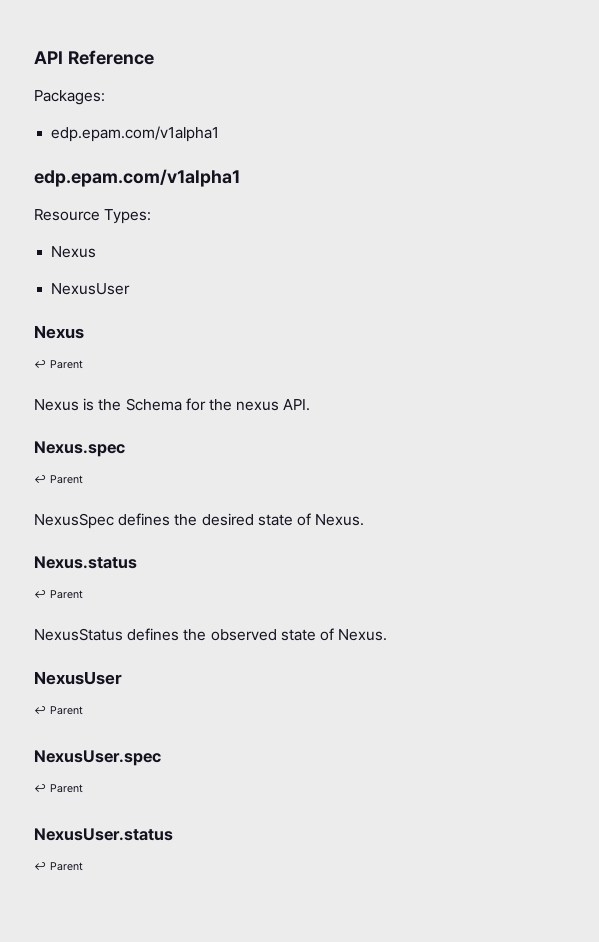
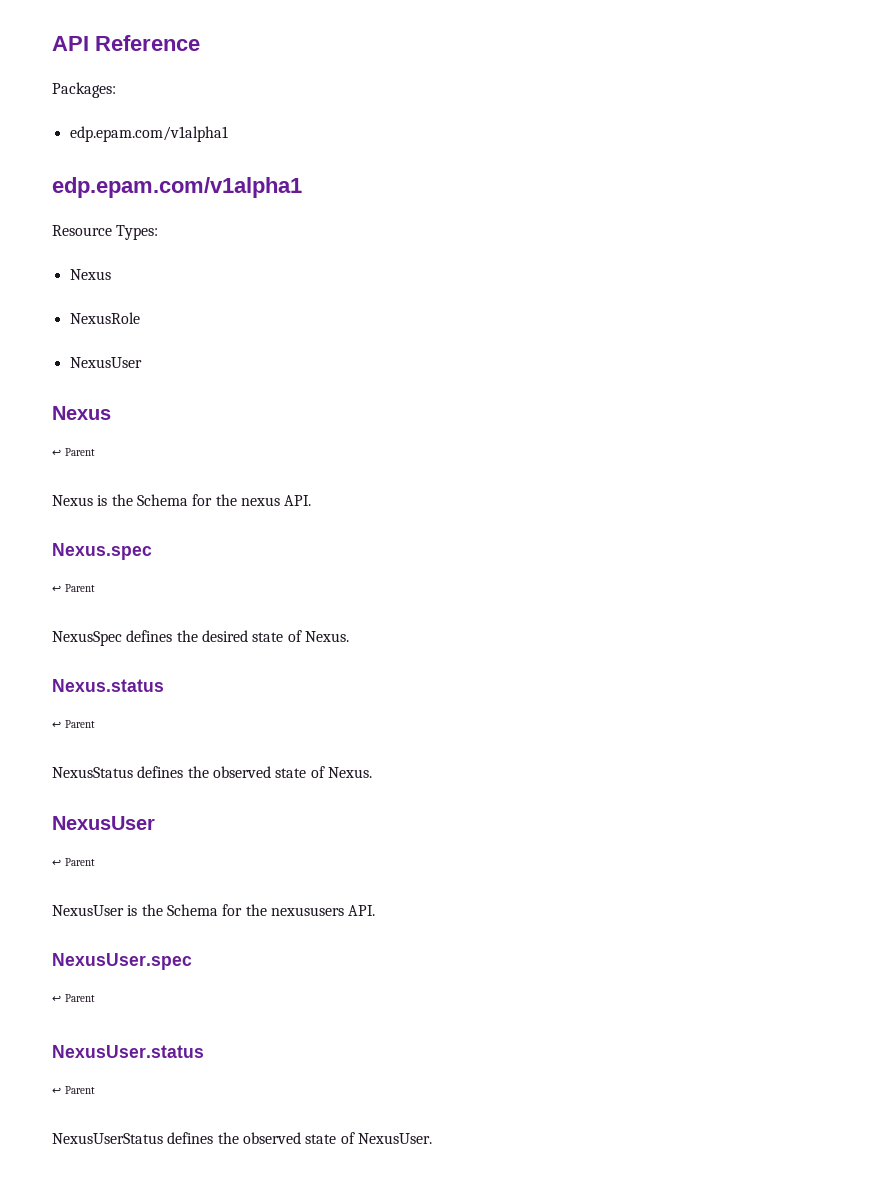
+ NexusRole
+ NexusUser is the Schema for the nexususers API.
+ NexusUserStatus defines the observed state of NexusUser.

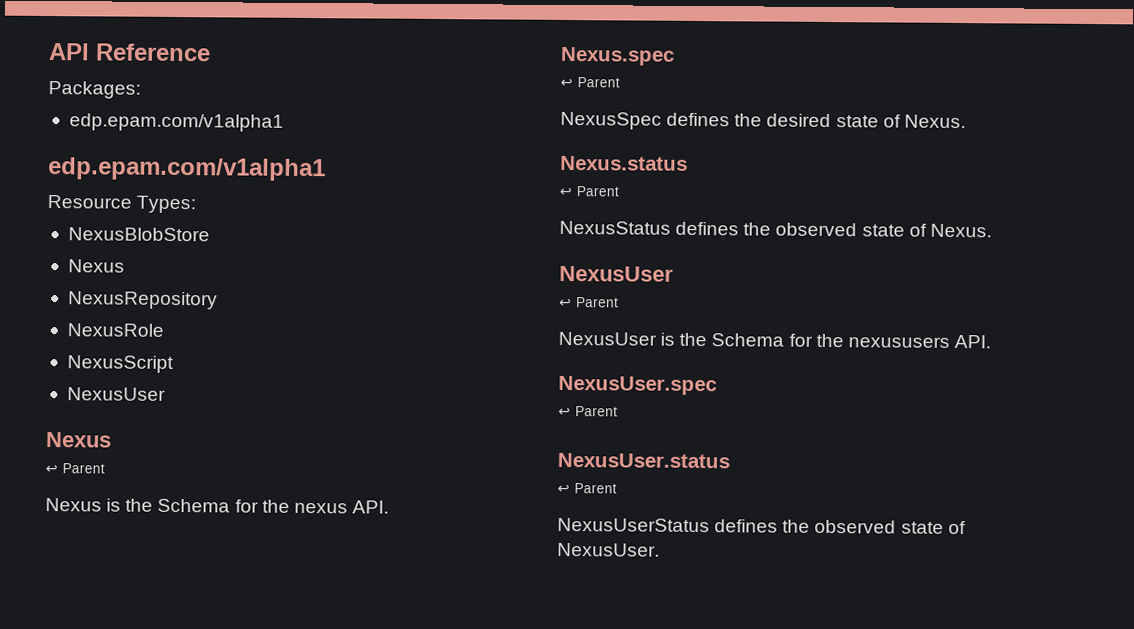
  Resource Types:
+ NexusBlobStore
  Nexus
+ NexusRepository
+ NexusScript

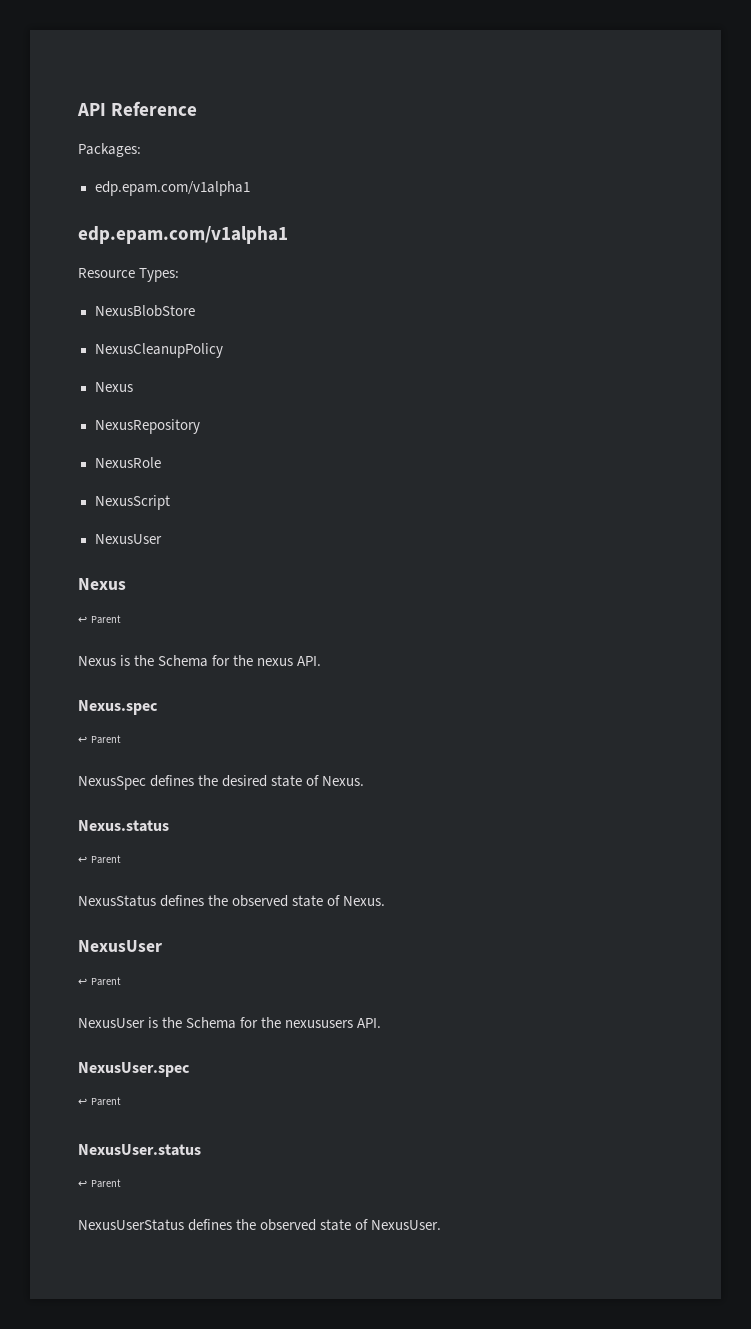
+ NexusCleanupPolicy

